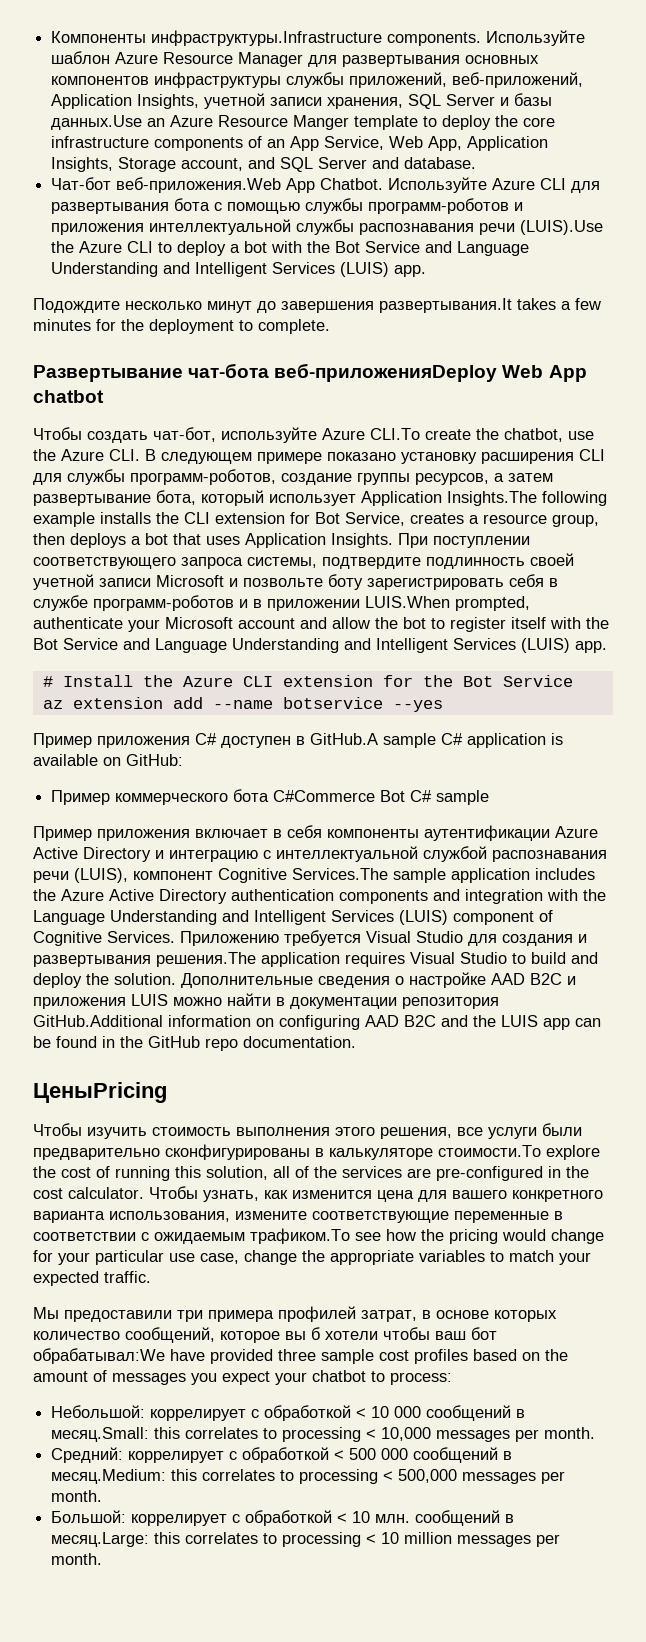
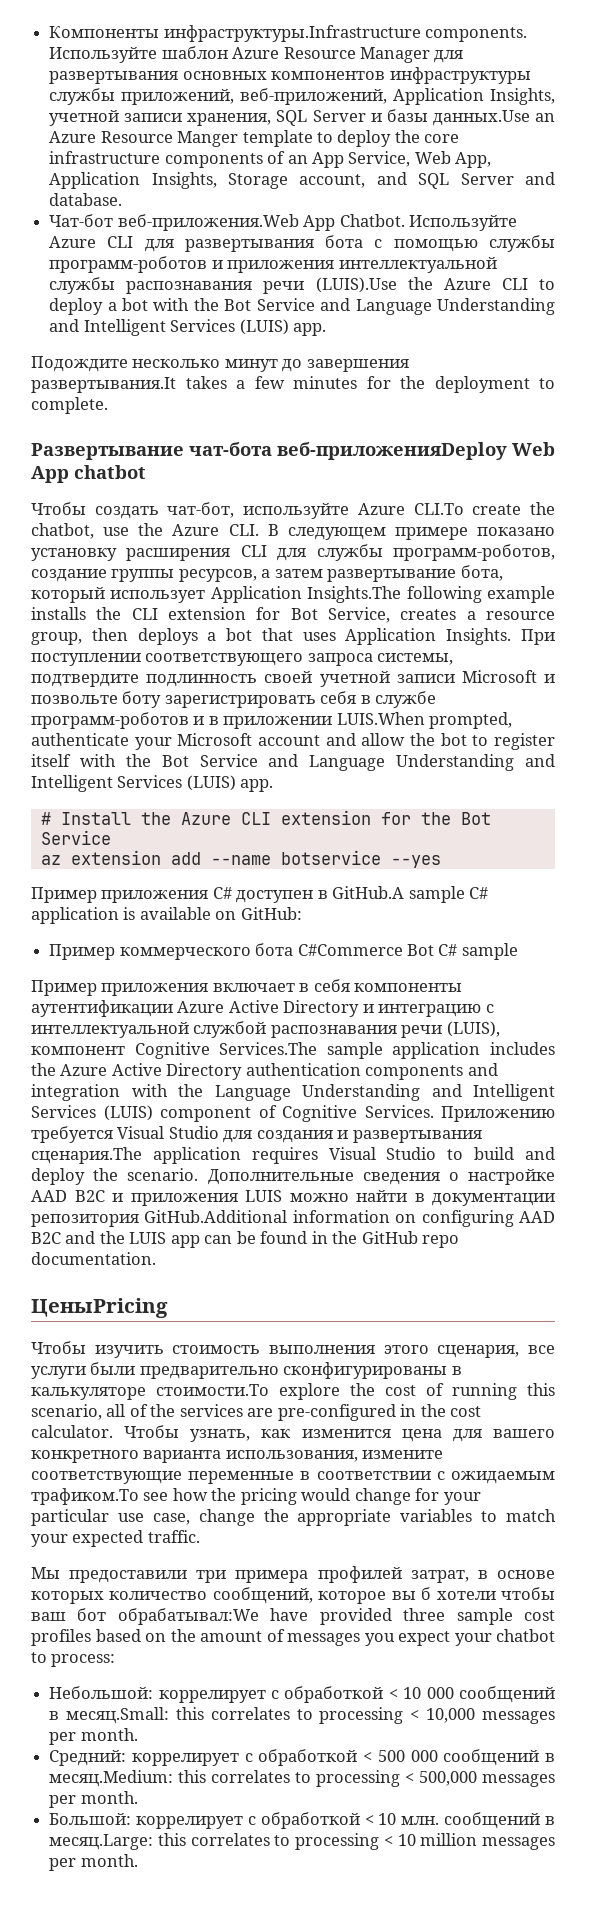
- Приложению требуется Visual Studio для создания и развертывания решения.The application requires Visual Studio to build and deploy the solution.
+ Приложению требуется Visual Studio для создания и развертывания сценария.The application requires Visual Studio to build and deploy the scenario.
- Чтобы изучить стоимость выполнения этого решения, все услуги были предварительно сконфигурированы в калькуляторе стоимости.To explore the cost of running this solution, all of the services are pre-configured in the cost calculator.
+ Чтобы изучить стоимость выполнения этого сценария, все услуги были предварительно сконфигурированы в калькуляторе стоимости.To explore the cost of running this scenario, all of the services are pre-configured in the cost calculator.

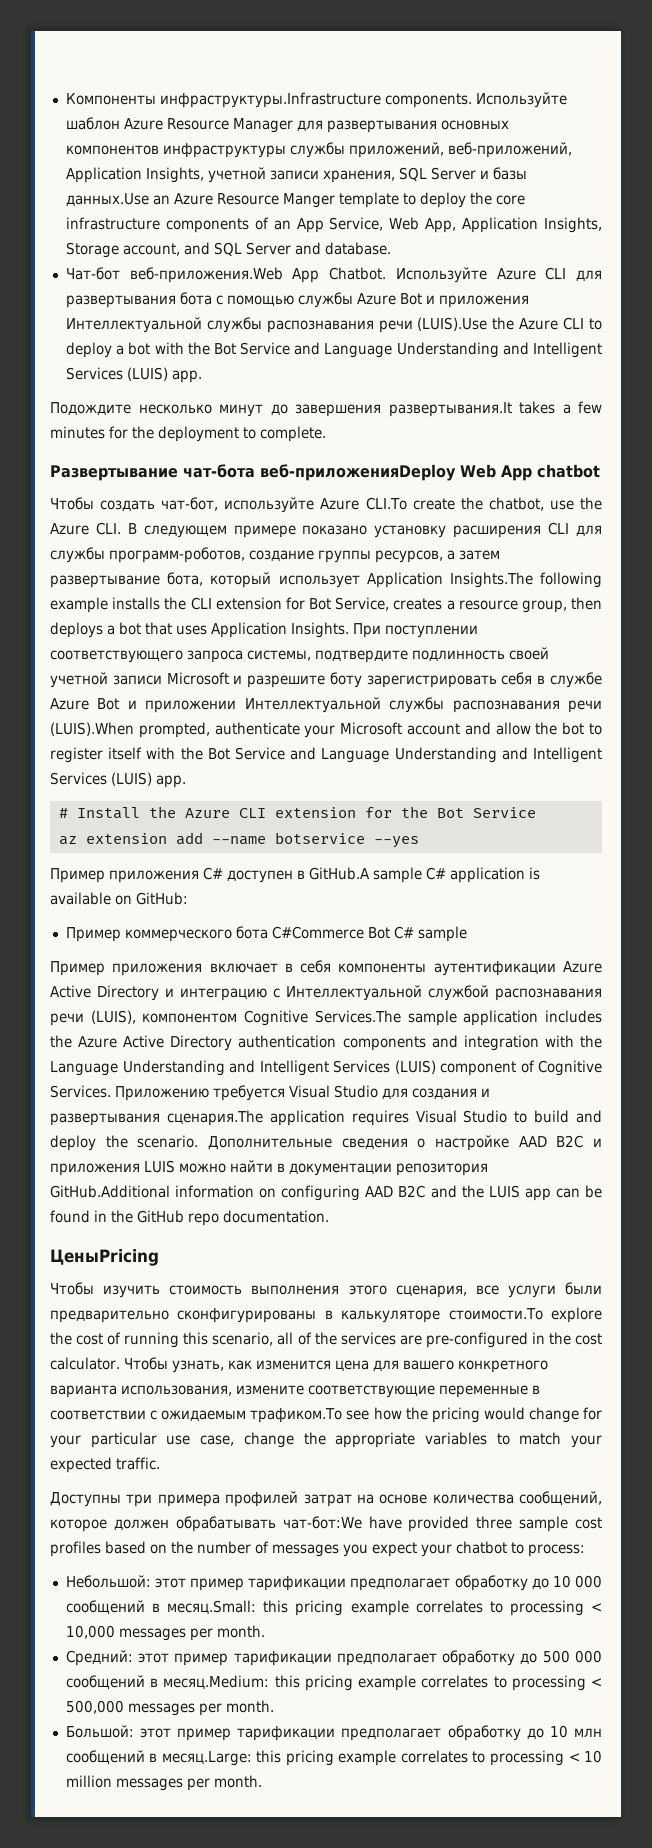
- Используйте Azure CLI для развертывания бота с помощью службы программ-роботов и приложения интеллектуальной службы распознавания речи (LUIS).Use the Azure CLI to deploy a bot with the Bot Service and Language Understanding and Intelligent Services (LUIS) app.
+ Используйте Azure CLI для развертывания бота с помощью службы Azure Bot и приложения Интеллектуальной службы распознавания речи (LUIS).Use the Azure CLI to deploy a bot with the Bot Service and Language Understanding and Intelligent Services (LUIS) app.
- При поступлении соответствующего запроса системы, подтвердите подлинность своей учетной записи Microsoft и позвольте боту зарегистрировать себя в службе программ-роботов и в приложении LUIS.When prompted, authenticate your Microsoft account and allow the bot to register itself with the Bot Service and Language Understanding and Intelligent Services (LUIS) app.
+ При поступлении соответствующего запроса системы, подтвердите подлинность своей учетной записи Microsoft и разрешите боту зарегистрировать себя в службе Azure Bot и приложении Интеллектуальной службы распознавания речи (LUIS).When prompted, authenticate your Microsoft account and allow the bot to register itself with the Bot Service and Language Understanding and Intelligent Services (LUIS) app.
- Пример приложения включает в себя компоненты аутентификации Azure Active Directory и интеграцию с интеллектуальной службой распознавания речи (LUIS), компонент Cognitive Services.The sample application includes the Azure Active Directory authentication components and integration with the Language Understanding and Intelligent Services (LUIS) component of Cognitive Services.
+ Пример приложения включает в себя компоненты аутентификации Azure Active Directory и интеграцию с Интеллектуальной службой распознавания речи (LUIS), компонентом Cognitive Services.The sample application includes the Azure Active Directory authentication components and integration with the Language Understanding and Intelligent Services (LUIS) component of Cognitive Services.
- Мы предоставили три примера профилей затрат, в основе которых количество сообщений, которое вы б хотели чтобы ваш бот обрабатывал:We have provided three sample cost profiles based on the amount of messages you expect your chatbot to process:
+ Доступны три примера профилей затрат на основе количества сообщений, которое должен обрабатывать чат-бот:We have provided three sample cost profiles based on the number of messages you expect your chatbot to process:
- Небольшой: коррелирует с обработкой < 10 000 сообщений в месяц.Small: this correlates to processing < 10,000 messages per month.
+ Небольшой: этот пример тарификации предполагает обработку до 10 000 сообщений в месяц.Small: this pricing example correlates to processing < 10,000 messages per month.
- Средний: коррелирует с обработкой < 500 000 сообщений в месяц.Medium: this correlates to processing < 500,000 messages per month.
+ Средний: этот пример тарификации предполагает обработку до 500 000 сообщений в месяц.Medium: this pricing example correlates to processing < 500,000 messages per month.
- Большой: коррелирует с обработкой < 10 млн. сообщений в месяц.Large: this correlates to processing < 10 million messages per month.
+ Большой: этот пример тарификации предполагает обработку до 10 млн сообщений в месяц.Large: this pricing example correlates to processing < 10 million messages per month.

